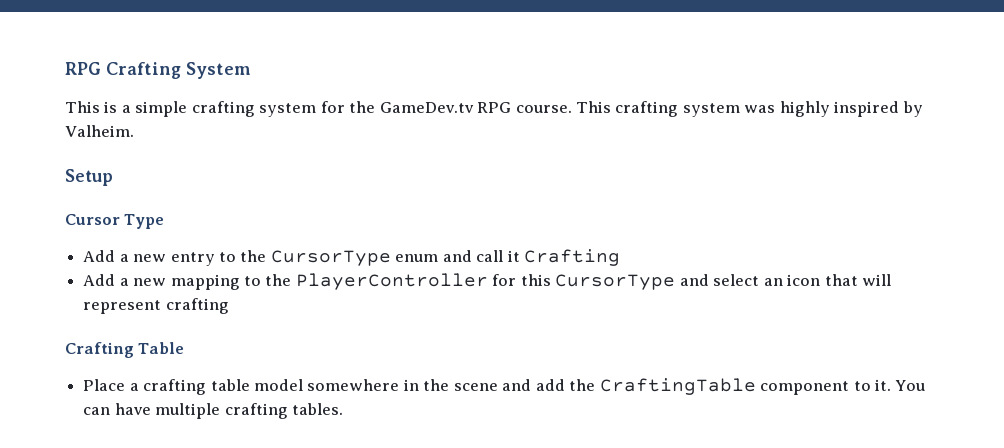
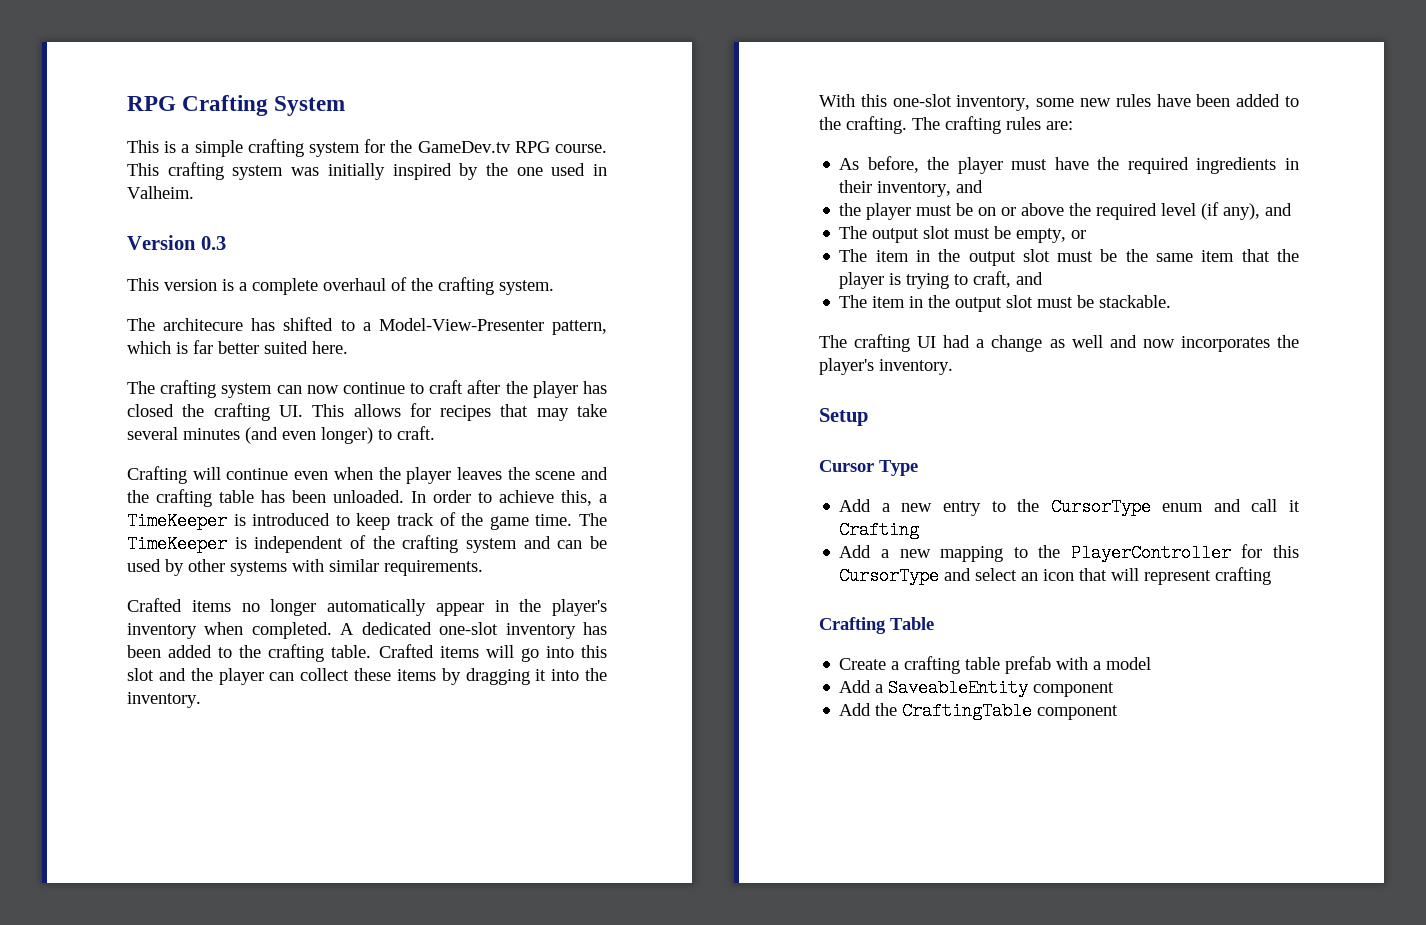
- This crafting system was highly inspired by Valheim.
+ This crafting system was initially inspired by the one used in Valheim.
+ Version 0.3
+ This version is a complete overhaul of the crafting system.
+ The architecure has shifted to a Model-View-Presenter pattern, which is far better suited here.
+ The crafting system can now continue to craft after the player has closed the crafting UI. This allows for recipes that may take several minutes (and even longer) to craft.
+ Crafting will continue even when the player leaves the scene and the crafting table has been unloaded. In order to achieve this, a TimeKeeper is introduced to keep track of the game time. The TimeKeeper is independent of the crafting system and can be used by other systems with similar requirements.
+ Crafted items no longer automatically appear in the player's inventory when completed. A dedicated one-slot inventory has been added to the crafting table. Crafted items will go into this slot and the player can collect these items by dragging it into the inventory.
+ With this one-slot inventory, some new rules have been added to the crafting. The crafting rules are:
+ As before, the player must have the required ingredients in their inventory, and
+ the player must be on or above the required level (if any), and
+ The output slot must be empty, or
+ The item in the output slot must be the same item that the player is trying to craft, and
+ The item in the output slot must be stackable.
+ The crafting UI had a change as well and now incorporates the player's inventory.
- Place a crafting table model somewhere in the scene and add the CraftingTable component to it. You can have multiple crafting tables.
+ Create a crafting table prefab with a model
+ Add a SaveableEntity component
+ Add the CraftingTable component

